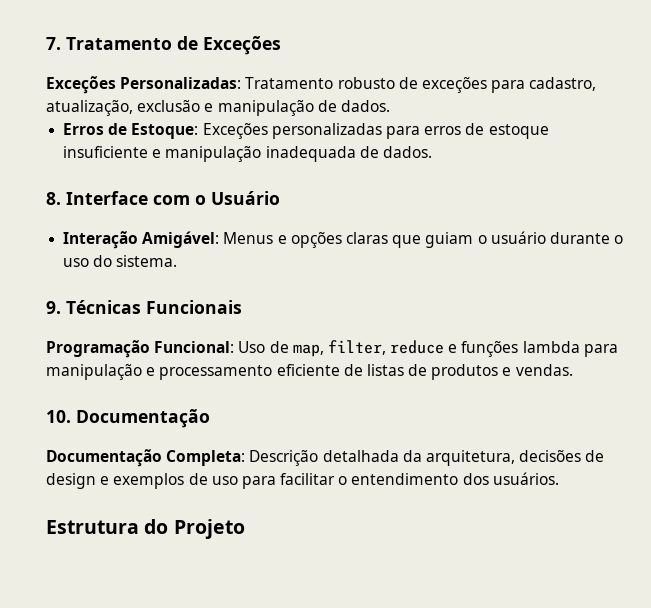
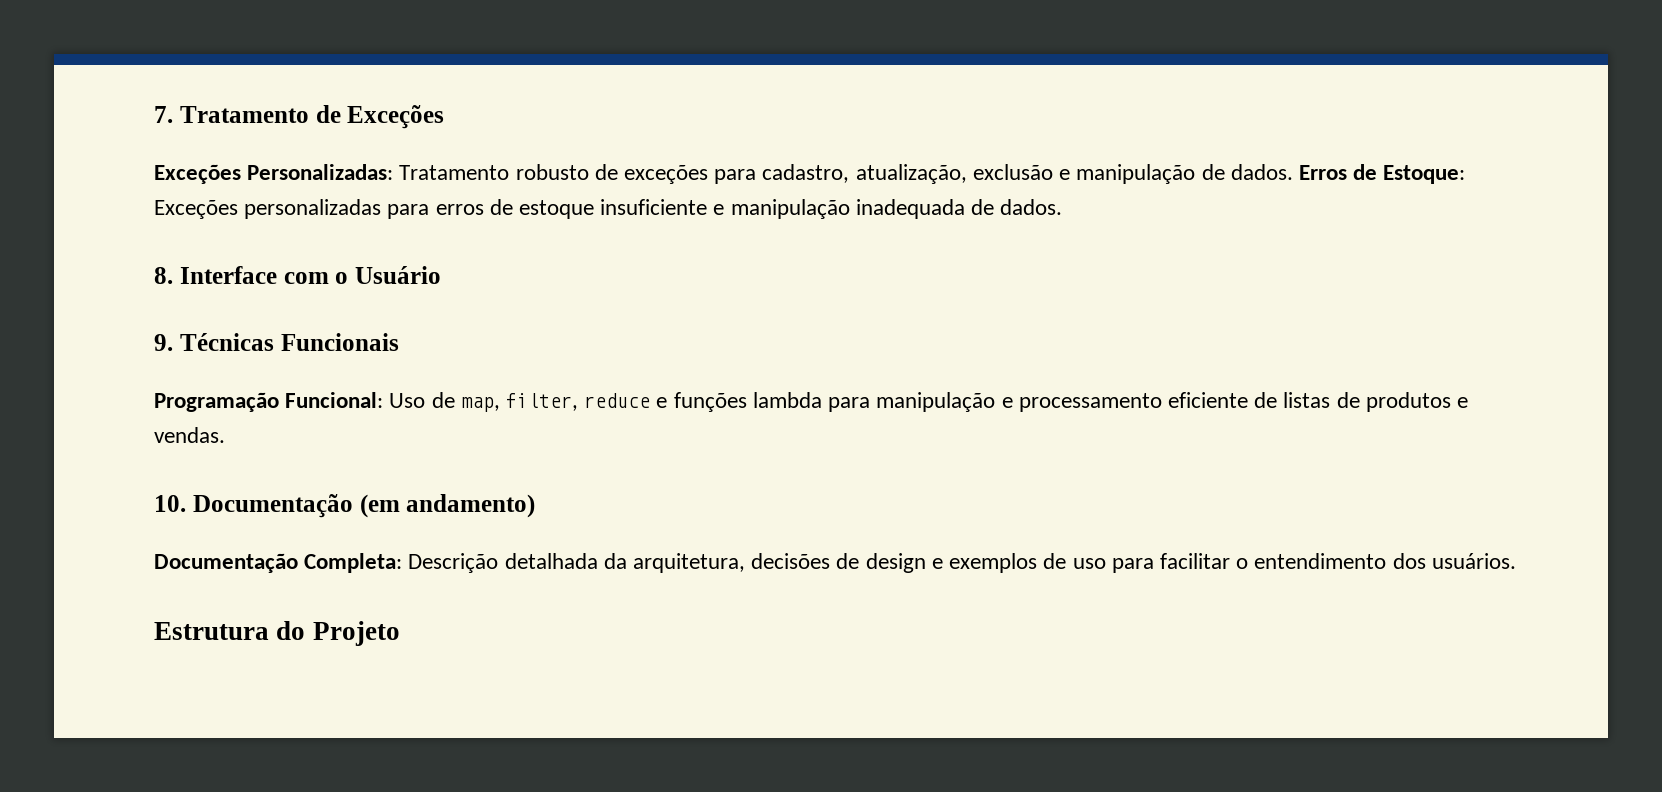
- Exceções Personalizadas: Tratamento robusto de exceções para cadastro, atualização, exclusão e manipulação de dados.
- Erros de Estoque: Exceções personalizadas para erros de estoque insuficiente e manipulação inadequada de dados.
+ Exceções Personalizadas: Tratamento robusto de exceções para cadastro, atualização, exclusão e manipulação de dados. Erros de Estoque: Exceções personalizadas para erros de estoque insuficiente e manipulação inadequada de dados.
- Interação Amigável: Menus e opções claras que guiam o usuário durante o uso do sistema.
- 10. Documentação
+ 10. Documentação (em andamento)

